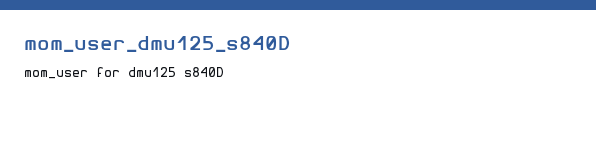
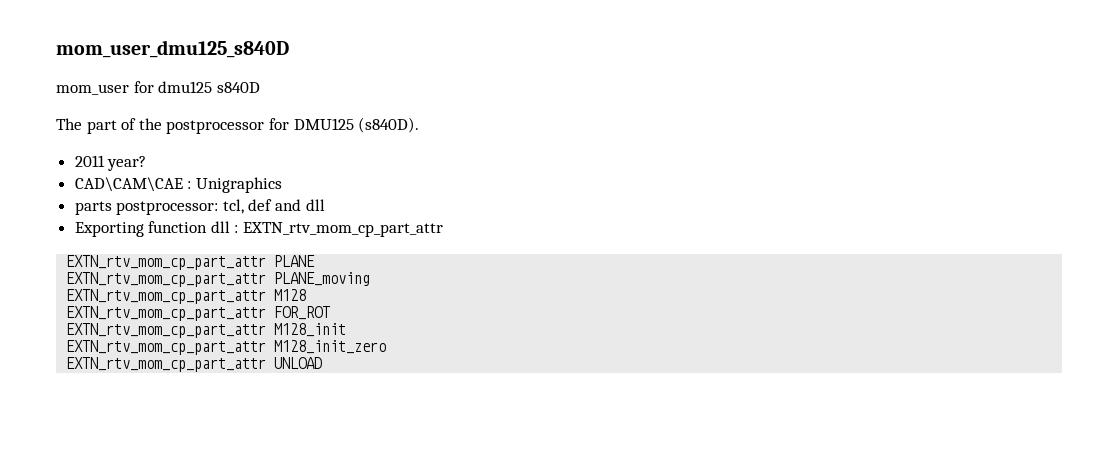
+ The part of the postprocessor for DMU125 (s840D).
+ 2011 year?
+ CAD\CAM\CAE : Unigraphics
+ parts postprocessor: tcl, def and dll
+ Exporting function dll : EXTN_rtv_mom_cp_part_attr
+ EXTN_rtv_mom_cp_part_attr PLANE
+ EXTN_rtv_mom_cp_part_attr PLANE_moving
+ EXTN_rtv_mom_cp_part_attr M128
+ EXTN_rtv_mom_cp_part_attr FOR_ROT
+ EXTN_rtv_mom_cp_part_attr M128_init
+ EXTN_rtv_mom_cp_part_attr M128_init_zero
+ EXTN_rtv_mom_cp_part_attr UNLOAD

